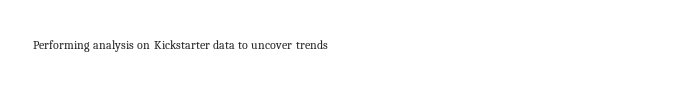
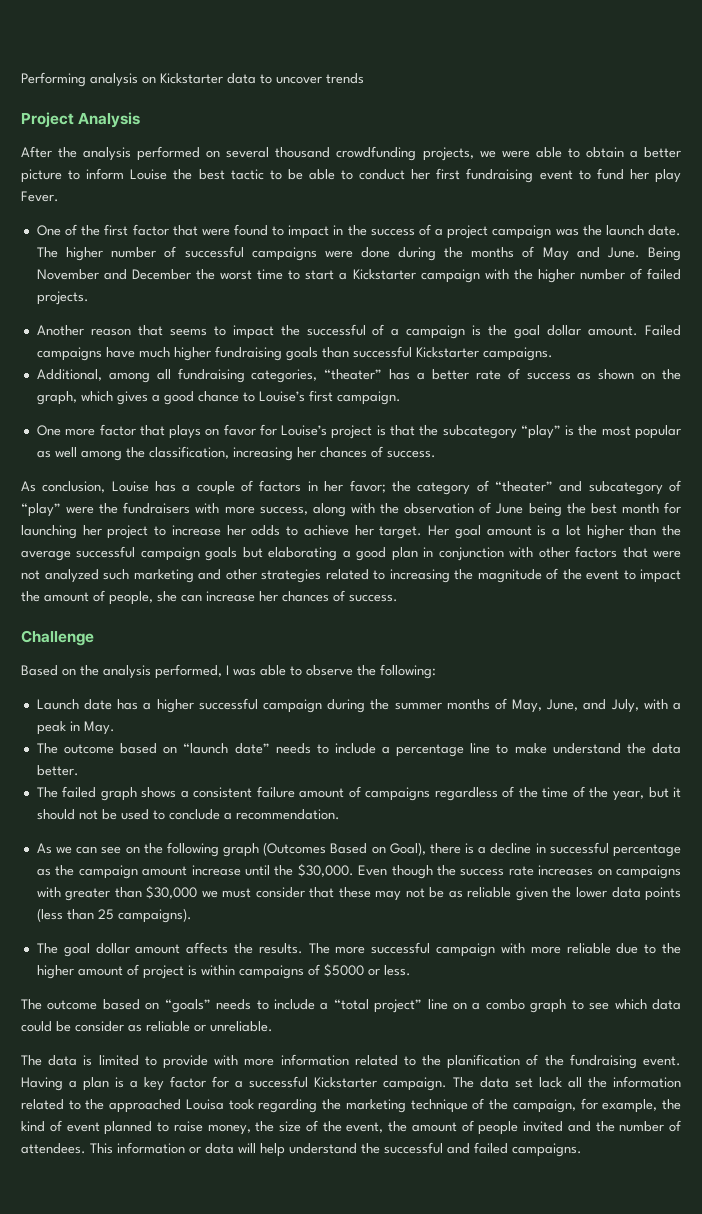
+ Project Analysis
+ After the analysis performed on several thousand crowdfunding projects, we were able to obtain a better picture to inform Louise the best tactic to be able to conduct her first fundraising event to fund her play Fever.
+ One of the first factor that were found to impact in the success of a project campaign was the launch date. The higher number of successful campaigns were done during the months of May and June. Being November and December the worst time to start a Kickstarter campaign with the higher number of failed projects.
+ Another reason that seems to impact the successful of a campaign is the goal dollar amount. Failed campaigns have much higher fundraising goals than successful Kickstarter campaigns.
+ Additional, among all fundraising categories, “theater” has a better rate of success as shown on the graph, which gives a good chance to Louise’s first campaign.
+ One more factor that plays on favor for Louise’s project is that the subcategory “play” is the most popular as well among the classification, increasing her chances of success.
+ As conclusion, Louise has a couple of factors in her favor; the category of “theater” and subcategory of “play” were the fundraisers with more success, along with the observation of June being the best month for launching her project to increase her odds to achieve her target. Her goal amount is a lot higher than the average successful campaign goals but elaborating a good plan in conjunction with other factors that were not analyzed such marketing and other strategies related to increasing the magnitude of the event to impact the amount of people, she can increase her chances of success.
+ Challenge
+ Based on the analysis performed, I was able to observe the following:
+ Launch date has a higher successful campaign during the summer months of May, June, and July, with a peak in May.
+ The outcome based on “launch date” needs to include a percentage line to make understand the data better.
+ The failed graph shows a consistent failure amount of campaigns regardless of the time of the year, but it should not be used to conclude a recommendation.
+ As we can see on the following graph (Outcomes Based on Goal), there is a decline in successful percentage as the campaign amount increase until the $30,000. Even though the success rate increases on campaigns with greater than $30,000 we must consider that these may not be as reliable given the lower data points (less than 25 campaigns).
+ The goal dollar amount affects the results. The more successful campaign with more reliable due to the higher amount of project is within campaigns of $5000 or less.
+ The outcome based on “goals” needs to include a “total project” line on a combo graph to see which data could be consider as reliable or unreliable.
+ The data is limited to provide with more information related to the planification of the fundraising event. Having a plan is a key factor for a successful Kickstarter campaign. The data set lack all the information related to the approached Louisa took regarding the marketing technique of the campaign, for example, the kind of event planned to raise money, the size of the event, the amount of people invited and the number of attendees. This information or data will help understand the successful and failed campaigns.

